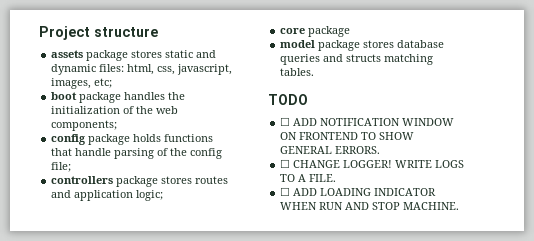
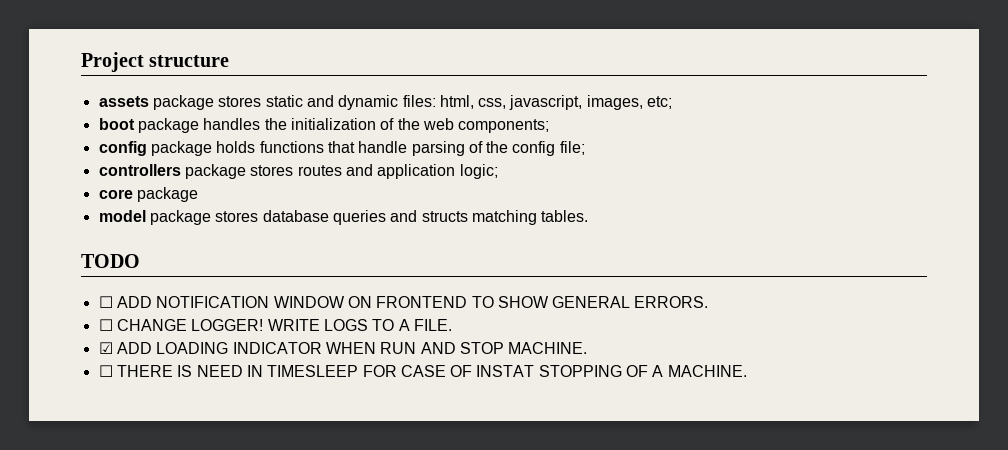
- ☐ ADD LOADING INDICATOR WHEN RUN AND STOP MACHINE.
+ ☑ ADD LOADING INDICATOR WHEN RUN AND STOP MACHINE.
+ ☐ THERE IS NEED IN TIMESLEEP FOR CASE OF INSTAT STOPPING OF A MACHINE.

